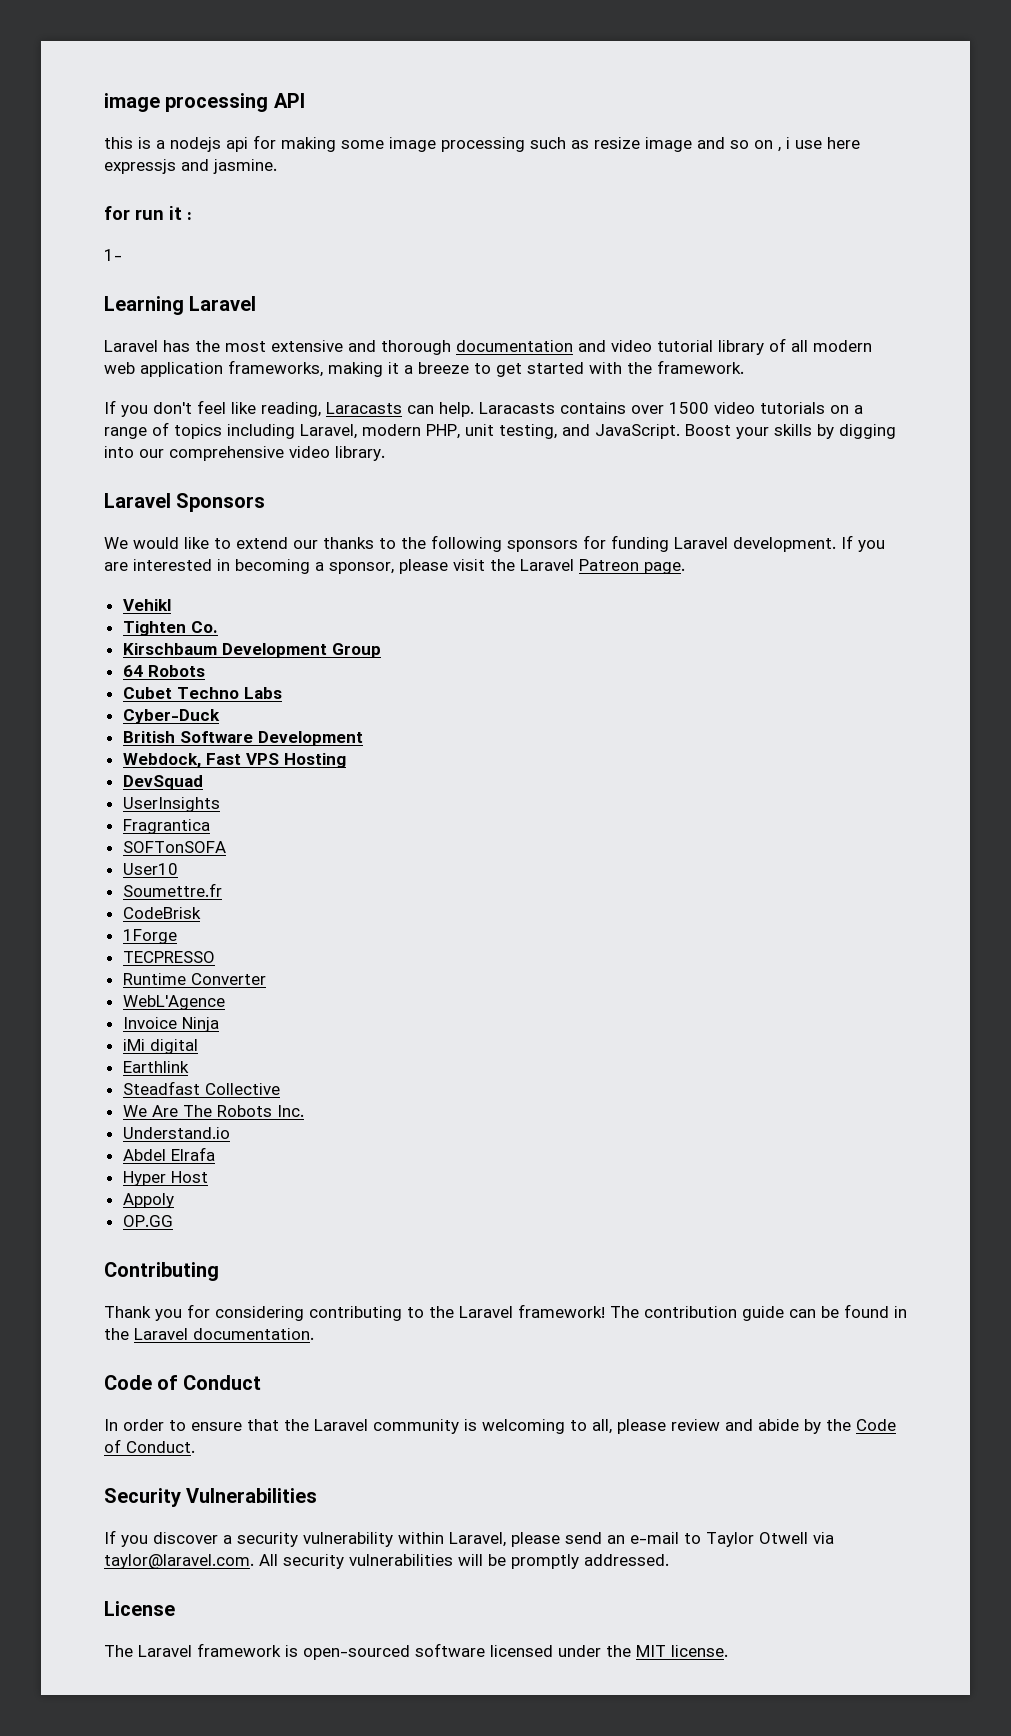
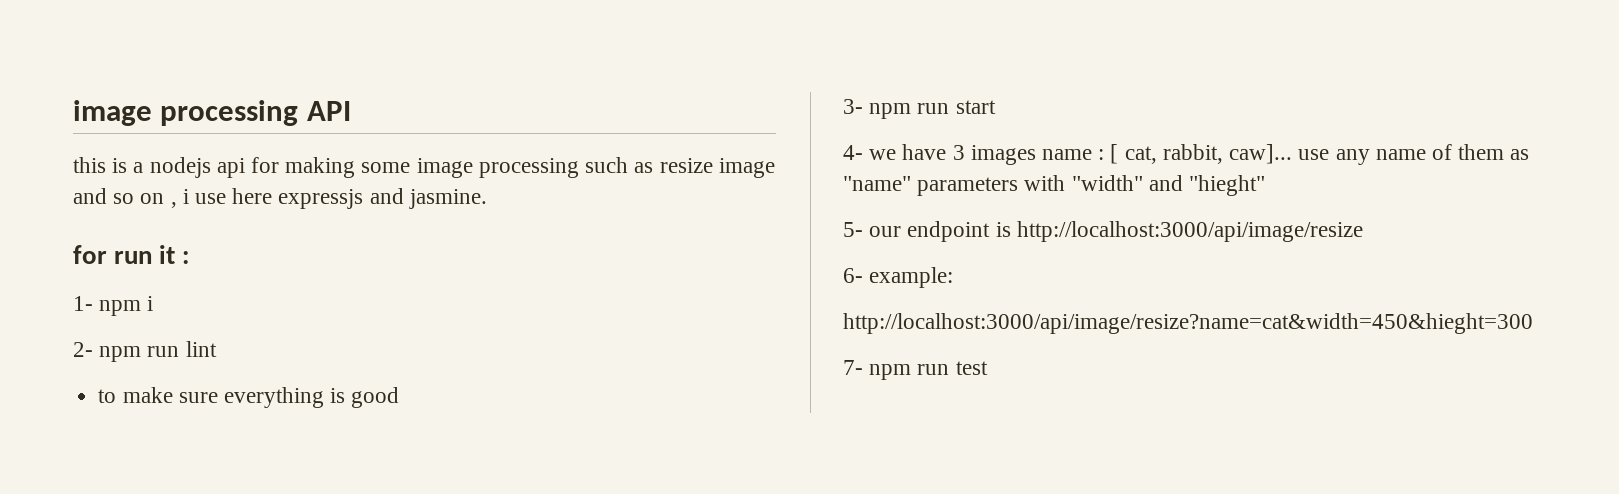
- 1-
- Learning Laravel
- Laravel has the most extensive and thorough documentation and video tutorial library of all modern web application frameworks, making it a breeze to get started with the framework.
- If you don't feel like reading, Laracasts can help. Laracasts contains over 1500 video tutorials on a range of topics including Laravel, modern PHP, unit testing, and JavaScript. Boost your skills by digging into our comprehensive video library.
- Laravel Sponsors
- We would like to extend our thanks to the following sponsors for funding Laravel development. If you are interested in becoming a sponsor, please visit the Laravel Patreon page.
- Vehikl
- Tighten Co.
- Kirschbaum Development Group
- 64 Robots
- Cubet Techno Labs
- Cyber-Duck
- British Software Development
- Webdock, Fast VPS Hosting
- DevSquad
- UserInsights
- Fragrantica
- SOFTonSOFA
- User10
- Soumettre.fr
- CodeBrisk
- 1Forge
- TECPRESSO
- Runtime Converter
- WebL'Agence
- Invoice Ninja
- iMi digital
- Earthlink
- Steadfast Collective
- We Are The Robots Inc.
- Understand.io
- Abdel Elrafa
- Hyper Host
- Appoly
- OP.GG
- Contributing
- Thank you for considering contributing to the Laravel framework! The contribution guide can be found in the Laravel documentation.
- Code of Conduct
- In order to ensure that the Laravel community is welcoming to all, please review and abide by the Code of Conduct.
- Security Vulnerabilities
- If you discover a security vulnerability within Laravel, please send an e-mail to Taylor Otwell via taylor@laravel.com. All security vulnerabilities will be promptly addressed.
- License
- The Laravel framework is open-sourced software licensed under the MIT license.
+ 1- npm i
+ 2- npm run lint
+ to make sure everything is good
+ 3- npm run start
+ 4- we have 3 images name : [ cat, rabbit, caw]... use any name of them as "name" parameters with "width" and "hieght"
+ 5- our endpoint is http://localhost:3000/api/image/resize
+ 6- example:
+ http://localhost:3000/api/image/resize?name=cat&width=450&hieght=300
+ 7- npm run test

